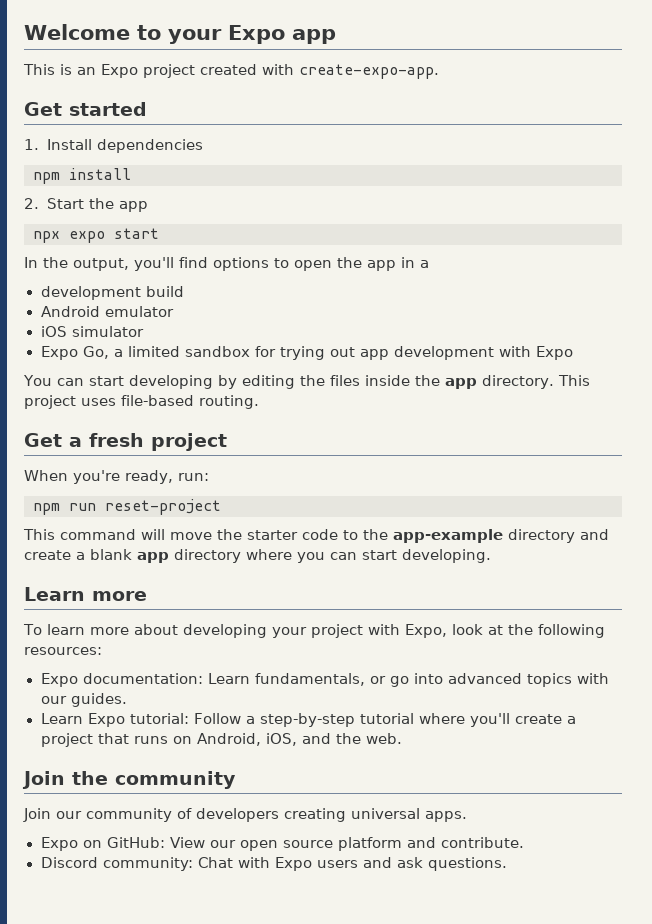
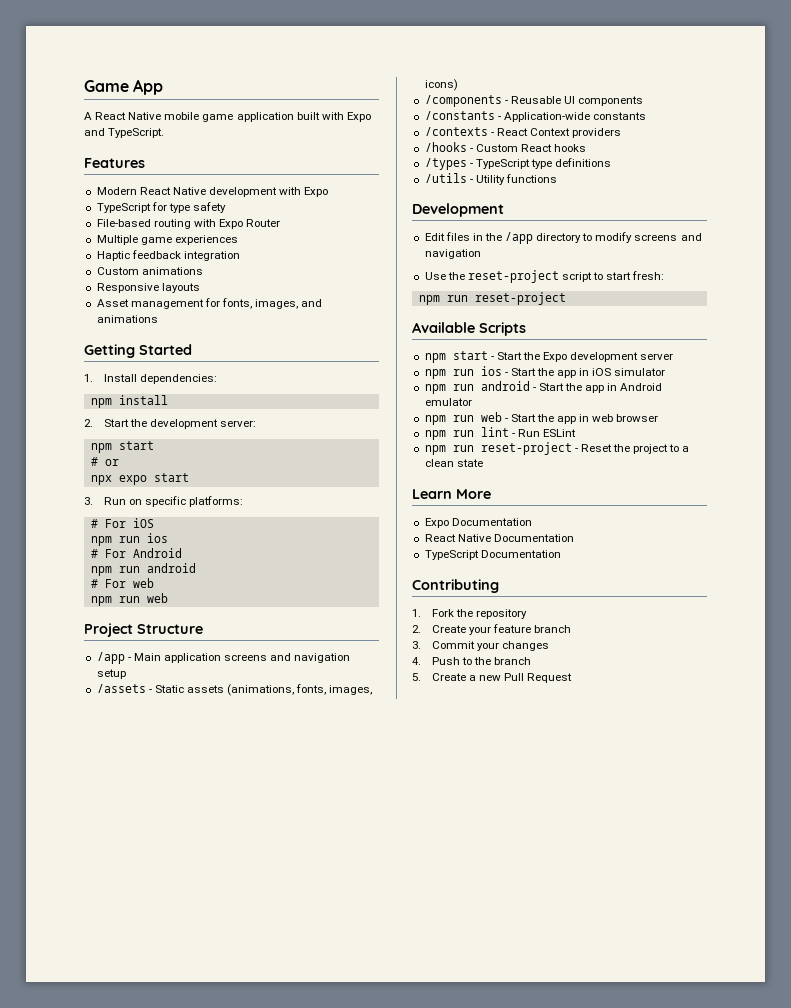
- Welcome to your Expo app
- This is an Expo project created with create-expo-app.
- Get started
+ Game App
+ A React Native mobile game application built with Expo and TypeScript.
+ Features
+ Modern React Native development with Expo
+ TypeScript for type safety
+ File-based routing with Expo Router
+ Multiple game experiences
+ Haptic feedback integration
+ Custom animations
+ Responsive layouts
+ Asset management for fonts, images, and animations
+ Getting Started
- 1. Install dependencies
+ 1. Install dependencies:
- 2. Start the app
+ 2. Start the development server:
+ npm start
+ # or
  npx expo start
- In the output, you'll find options to open the app in a
- development build
- Android emulator
- iOS simulator
- Expo Go, a limited sandbox for trying out app development with Expo
- You can start developing by editing the files inside the app directory. This project uses file-based routing.
- Get a fresh project
- When you're ready, run:
+ 3. Run on specific platforms:
+ # For iOS
+ npm run ios
+ # For Android
+ npm run android
+ # For web
+ npm run web
+ Project Structure
+ /app - Main application screens and navigation setup
+ /assets - Static assets (animations, fonts, images, icons)
+ /components - Reusable UI components
+ /constants - Application-wide constants
+ /contexts - React Context providers
+ /hooks - Custom React hooks
+ /types - TypeScript type definitions
+ /utils - Utility functions
+ Development
+ Edit files in the /app directory to modify screens and navigation
+ Use the reset-project script to start fresh:
  npm run reset-project
- This command will move the starter code to the app-example directory and create a blank app directory where you can start developing.
- Learn more
- To learn more about developing your project with Expo, look at the following resources:
- Expo documentation: Learn fundamentals, or go into advanced topics with our guides.
- Learn Expo tutorial: Follow a step-by-step tutorial where you'll create a project that runs on Android, iOS, and the web.
- Join the community
- Join our community of developers creating universal apps.
- Expo on GitHub: View our open source platform and contribute.
- Discord community: Chat with Expo users and ask questions.
+ Available Scripts
+ npm start - Start the Expo development server
+ npm run ios - Start the app in iOS simulator
+ npm run android - Start the app in Android emulator
+ npm run web - Start the app in web browser
+ npm run lint - Run ESLint
+ npm run reset-project - Reset the project to a clean state
+ Learn More
+ Expo Documentation
+ React Native Documentation
+ TypeScript Documentation
+ Contributing
+ 1. Fork the repository
+ 2. Create your feature branch
+ 3. Commit your changes
+ 4. Push to the branch
+ 5. Create a new Pull Request

